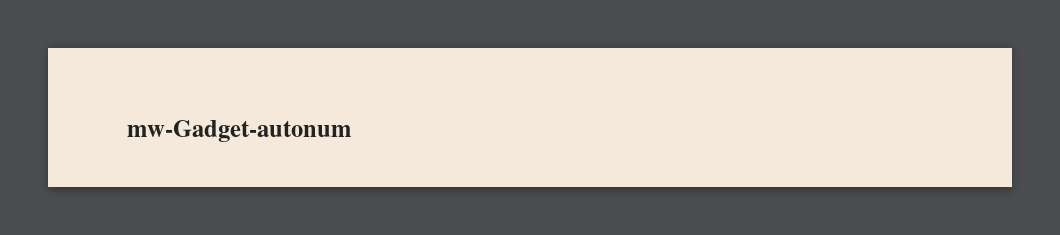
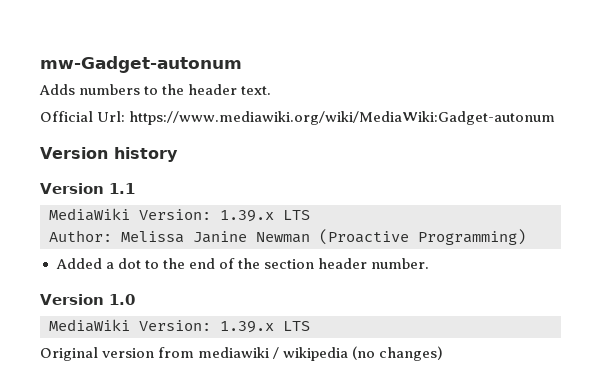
+ Adds numbers to the header text.
+ Official Url: https://www.mediawiki.org/wiki/MediaWiki:Gadget-autonum
+ Version history
+ Version 1.1
+ MediaWiki Version: 1.39.x LTS
+ Author: Melissa Janine Newman (Proactive Programming)
+ Added a dot to the end of the section header number.
+ Version 1.0
+ MediaWiki Version: 1.39.x LTS
+ Original version from mediawiki / wikipedia (no changes)

